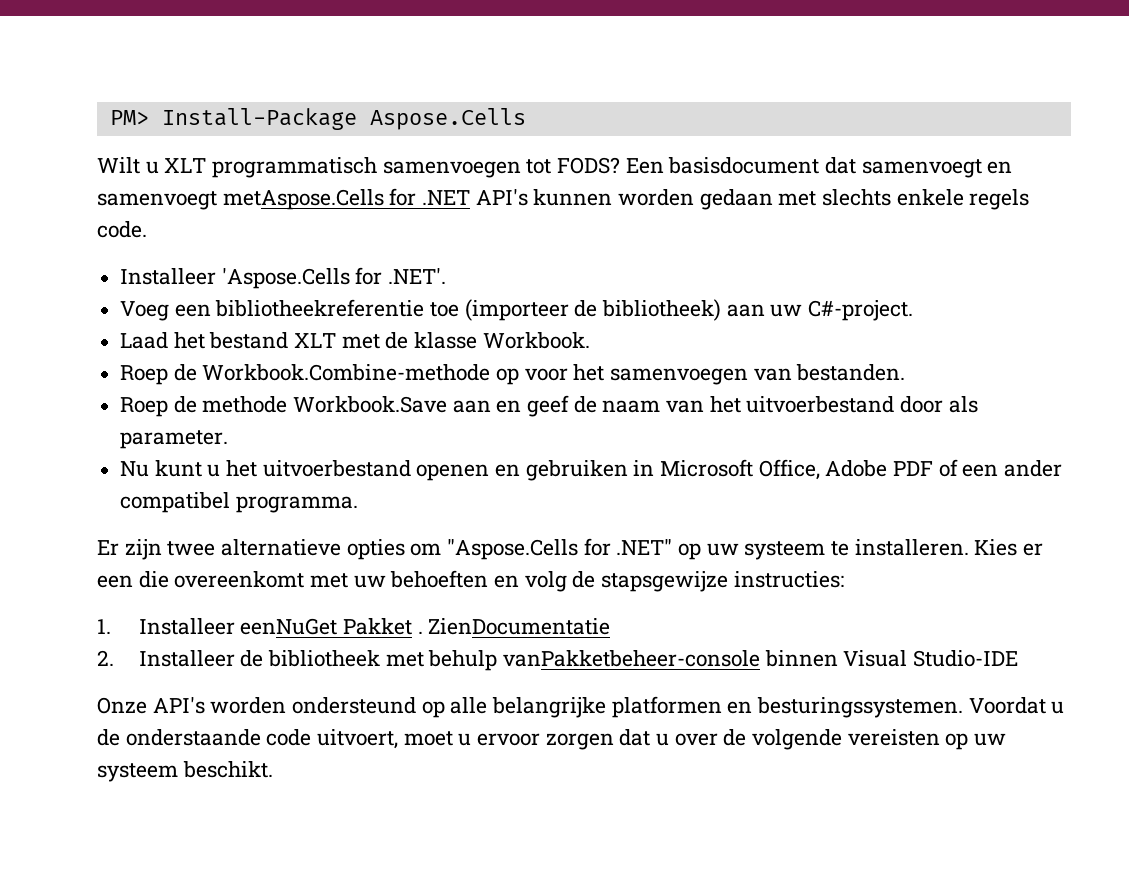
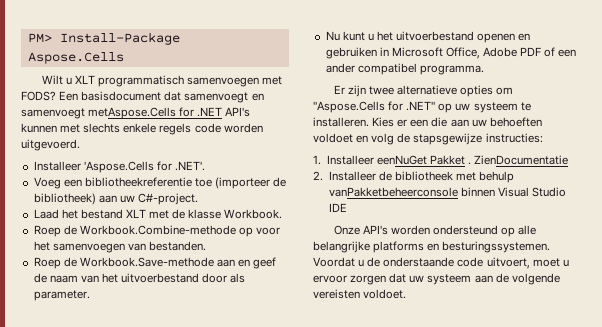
- Wilt u XLT programmatisch samenvoegen tot FODS?
+ Wilt u XLT programmatisch samenvoegen met FODS?
- Een basisdocument dat samenvoegt en samenvoegt metAspose.Cells for .NET API's kunnen worden gedaan met slechts enkele regels code.
+ Een basisdocument dat samenvoegt en samenvoegt metAspose.Cells for .NET API's kunnen met slechts enkele regels code worden uitgevoerd.
- Roep de methode Workbook.Save aan en geef de naam van het uitvoerbestand door als parameter.
+ Roep de Workbook.Save-methode aan en geef de naam van het uitvoerbestand door als parameter.
- Kies er een die overeenkomt met uw behoeften en volg de stapsgewijze instructies:
+ Kies er een die aan uw behoeften voldoet en volg de stapsgewijze instructies:
- 2. Installeer de bibliotheek met behulp vanPakketbeheer-console binnen Visual Studio-IDE
+ 2. Installeer de bibliotheek met behulp vanPakketbeheerconsole binnen Visual Studio IDE
- Onze API's worden ondersteund op alle belangrijke platformen en besturingssystemen.
+ Onze API's worden ondersteund op alle belangrijke platforms en besturingssystemen.
- Voordat u de onderstaande code uitvoert, moet u ervoor zorgen dat u over de volgende vereisten op uw systeem beschikt.
+ Voordat u de onderstaande code uitvoert, moet u ervoor zorgen dat uw systeem aan de volgende vereisten voldoet.

